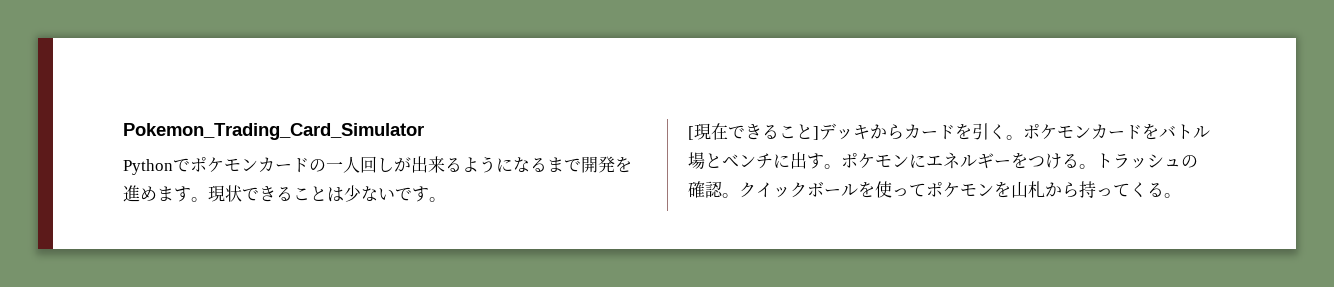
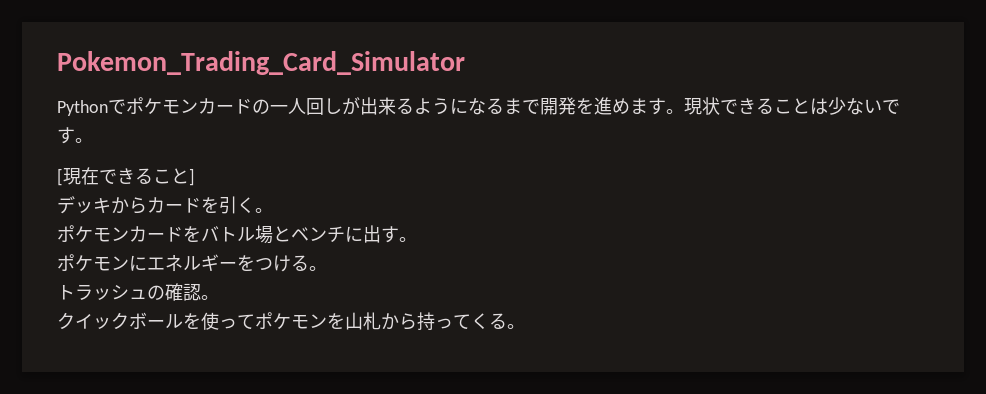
- [現在できること]デッキからカードを引く。ポケモンカードをバトル場とベンチに出す。ポケモンにエネルギーをつける。トラッシュの確認。クイックボールを使ってポケモンを山札から持ってくる。
+ [現在できること]
+ デッキからカードを引く。
+ ポケモンカードをバトル場とベンチに出す。
+ ポケモンにエネルギーをつける。
+ トラッシュの確認。
+ クイックボールを使ってポケモンを山札から持ってくる。

